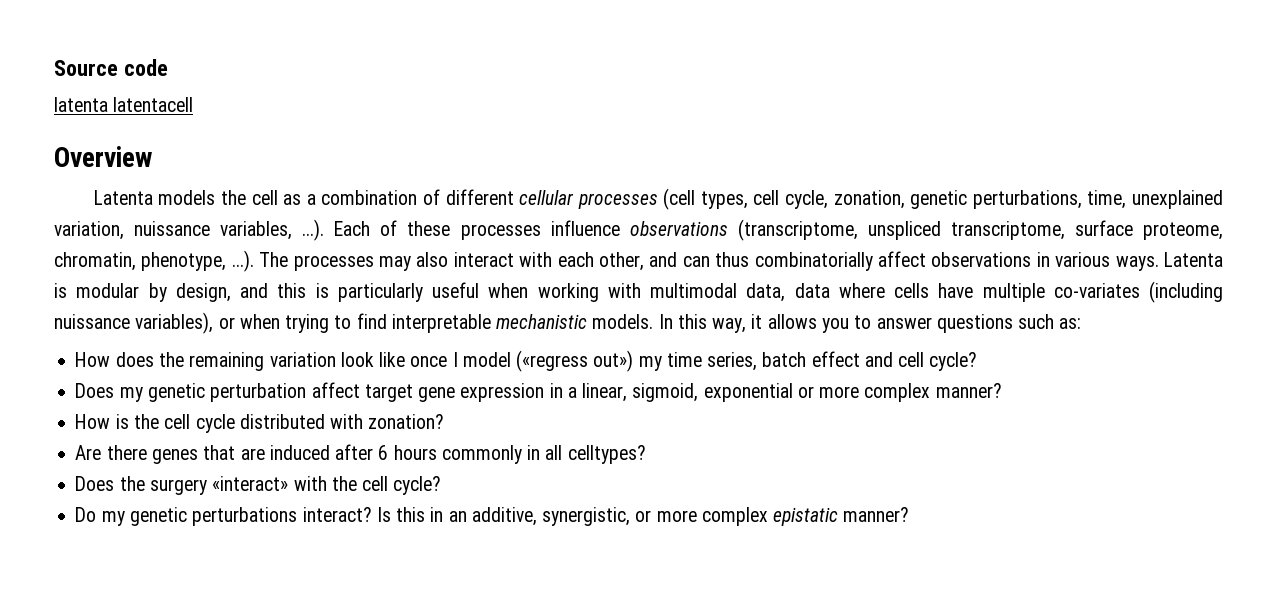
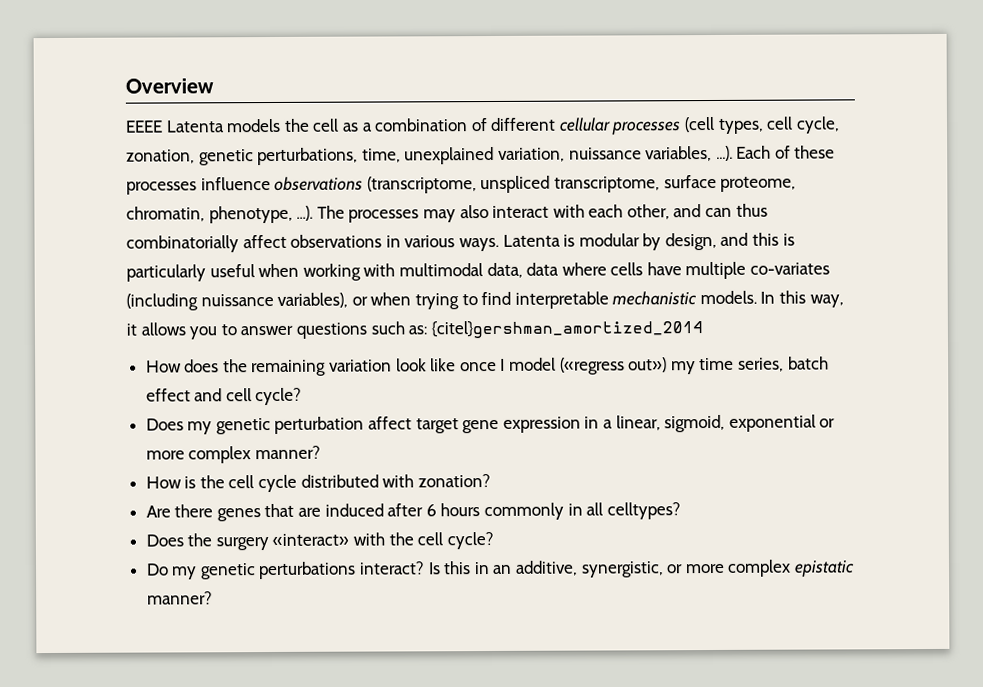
- Source code
- latenta latentacell
- Latenta models the cell as a combination of different cellular processes (cell types, cell cycle, zonation, genetic perturbations, time, unexplained variation, nuissance variables, ...). Each of these processes influence observations (transcriptome, unspliced transcriptome, surface proteome, chromatin, phenotype, ...). The processes may also interact with each other, and can thus combinatorially affect observations in various ways.
+ EEEE Latenta models the cell as a combination of different cellular processes (cell types, cell cycle, zonation, genetic perturbations, time, unexplained variation, nuissance variables, ...). Each of these processes influence observations (transcriptome, unspliced transcriptome, surface proteome, chromatin, phenotype, ...). The processes may also interact with each other, and can thus combinatorially affect observations in various ways.
- In this way, it allows you to answer questions such as:
+ In this way, it allows you to answer questions such as: {citel}gershman_amortized_2014

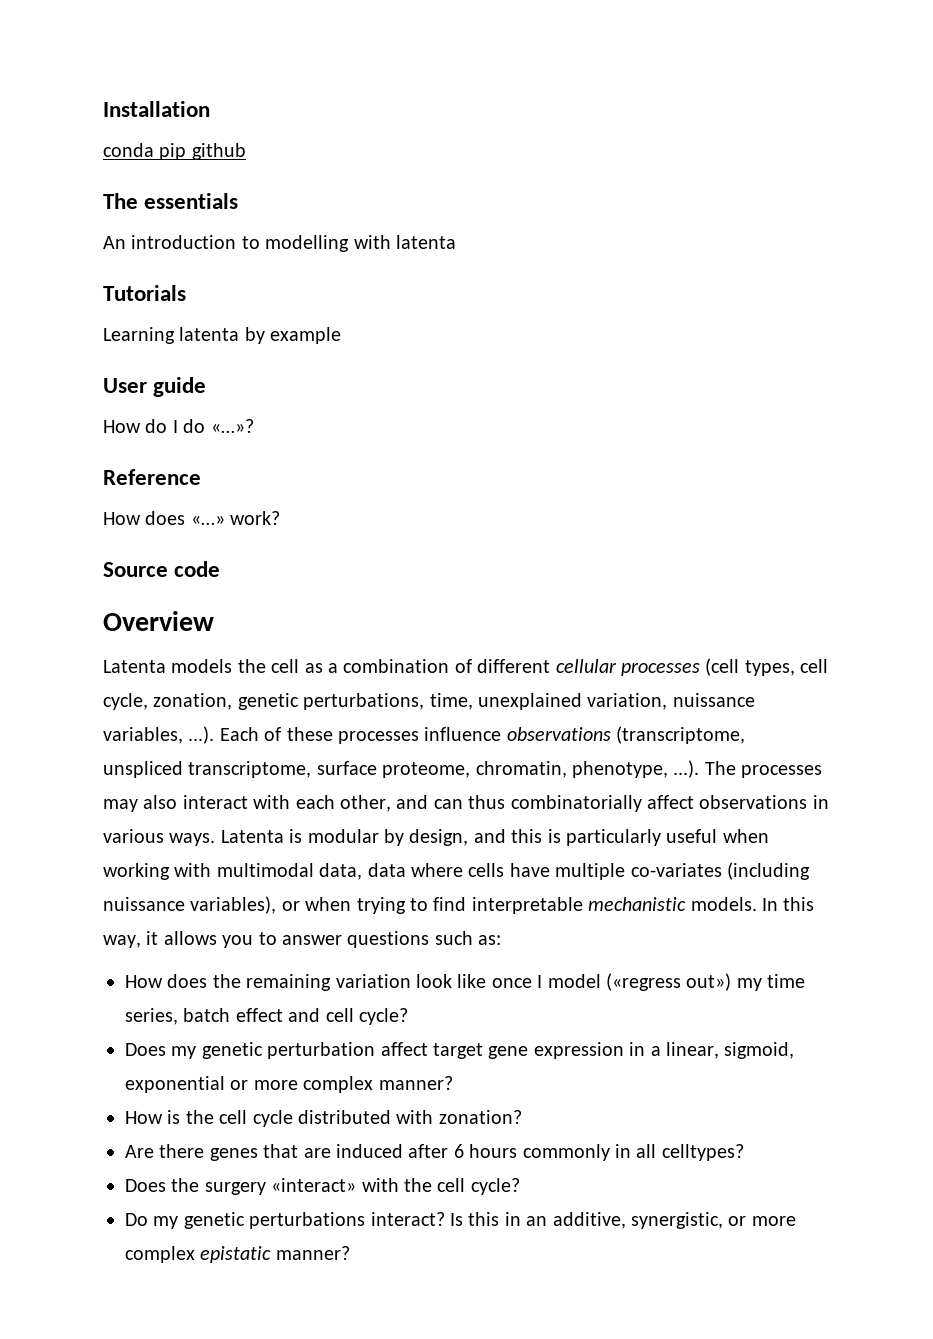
+ Installation
+ conda pip github
+ The essentials
+ An introduction to modelling with latenta
+ Tutorials
+ Learning latenta by example
+ User guide
+ How do I do «…»?
+ Reference
+ How does «…» work?
+ Source code
- EEEE Latenta models the cell as a combination of different cellular processes (cell types, cell cycle, zonation, genetic perturbations, time, unexplained variation, nuissance variables, ...). Each of these processes influence observations (transcriptome, unspliced transcriptome, surface proteome, chromatin, phenotype, ...). The processes may also interact with each other, and can thus combinatorially affect observations in various ways.
+ Latenta models the cell as a combination of different cellular processes (cell types, cell cycle, zonation, genetic perturbations, time, unexplained variation, nuissance variables, ...). Each of these processes influence observations (transcriptome, unspliced transcriptome, surface proteome, chromatin, phenotype, ...). The processes may also interact with each other, and can thus combinatorially affect observations in various ways.
- In this way, it allows you to answer questions such as: {citel}gershman_amortized_2014
+ In this way, it allows you to answer questions such as:

